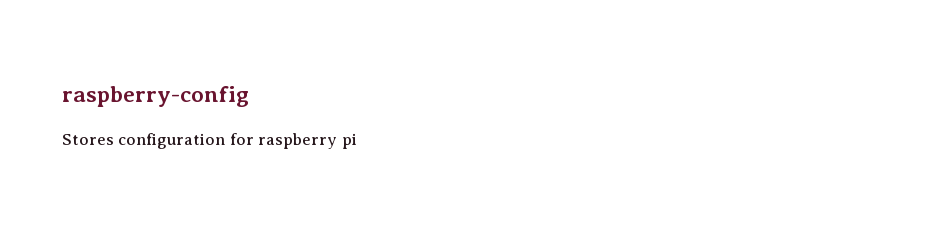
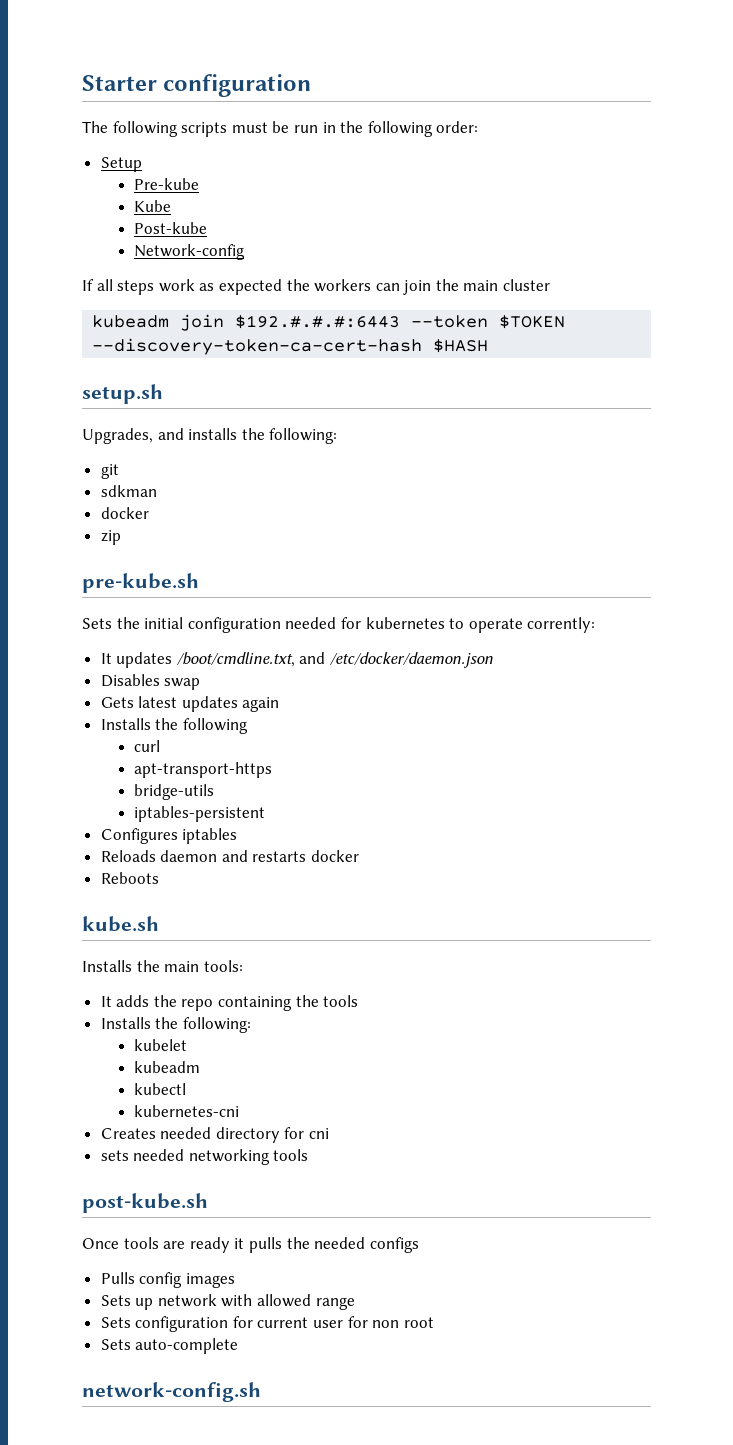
- raspberry-config
- Stores configuration for raspberry pi
+ Starter configuration
+ The following scripts must be run in the following order:
+ Setup
+ Pre-kube
+ Kube
+ Post-kube
+ Network-config
+ If all steps work as expected the workers can join the main cluster
+ kubeadm join $192.#.#.#:6443 --token $TOKEN --discovery-token-ca-cert-hash $HASH
+ setup.sh
+ Upgrades, and installs the following:
+ git
+ sdkman
+ docker
+ zip
+ pre-kube.sh
+ Sets the initial configuration needed for kubernetes to operate corrently:
+ It updates /boot/cmdline.txt, and /etc/docker/daemon.json
+ Disables swap
+ Gets latest updates again
+ Installs the following
+ curl
+ apt-transport-https
+ bridge-utils
+ iptables-persistent
+ Configures iptables
+ Reloads daemon and restarts docker
+ Reboots
+ kube.sh
+ Installs the main tools:
+ It adds the repo containing the tools
+ Installs the following:
+ kubelet
+ kubeadm
+ kubectl
+ kubernetes-cni
+ Creates needed directory for cni
+ sets needed networking tools
+ post-kube.sh
+ Once tools are ready it pulls the needed configs
+ Pulls config images
+ Sets up network with allowed range
+ Sets configuration for current user for non root
+ Sets auto-complete
+ network-config.sh

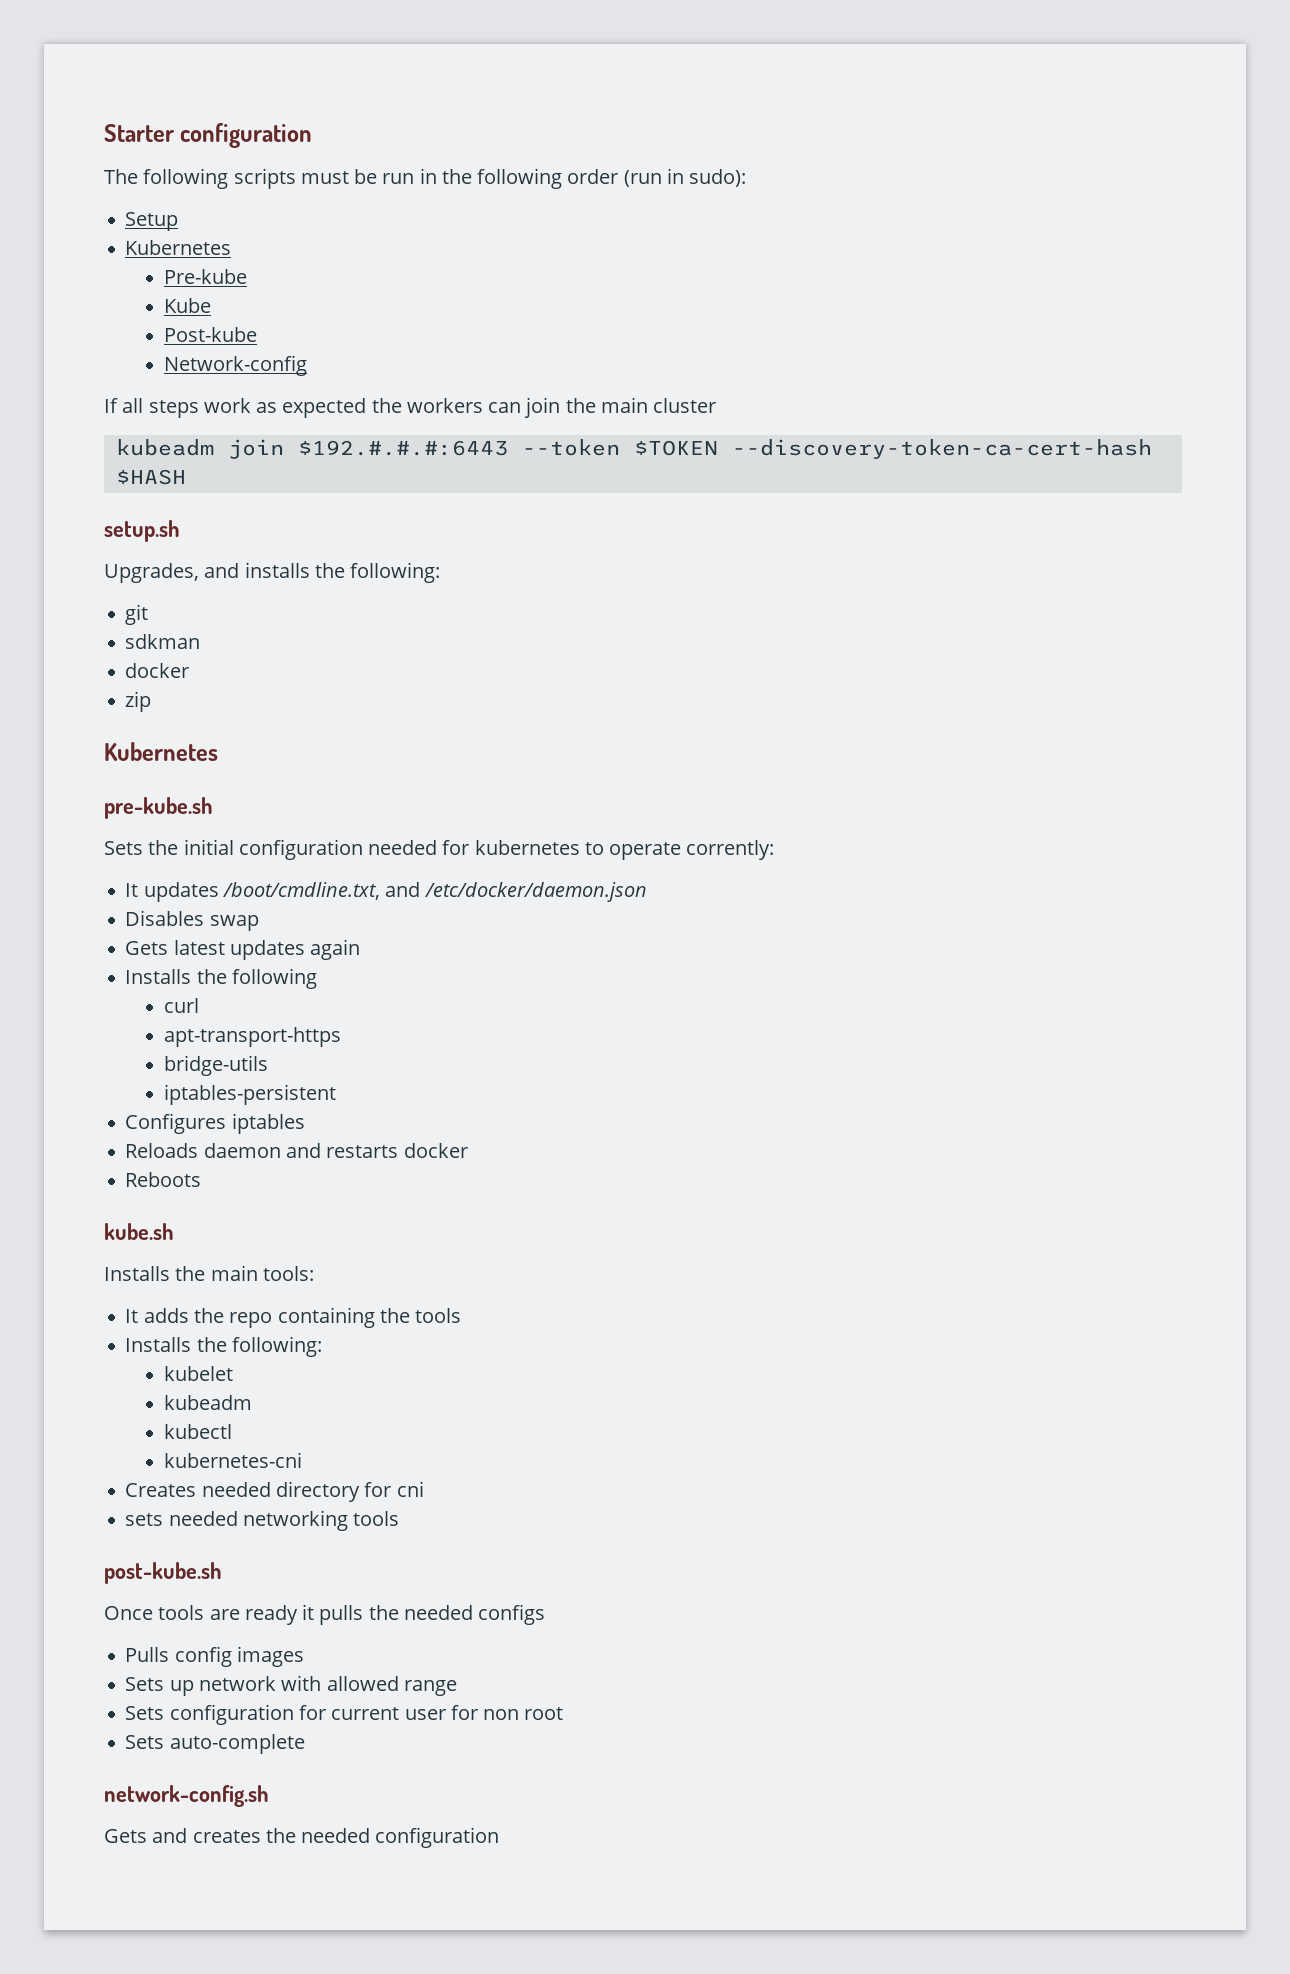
- The following scripts must be run in the following order:
+ The following scripts must be run in the following order (run in sudo):
  Setup
+ Kubernetes
  zip
+ Kubernetes
+ Gets and creates the needed configuration

